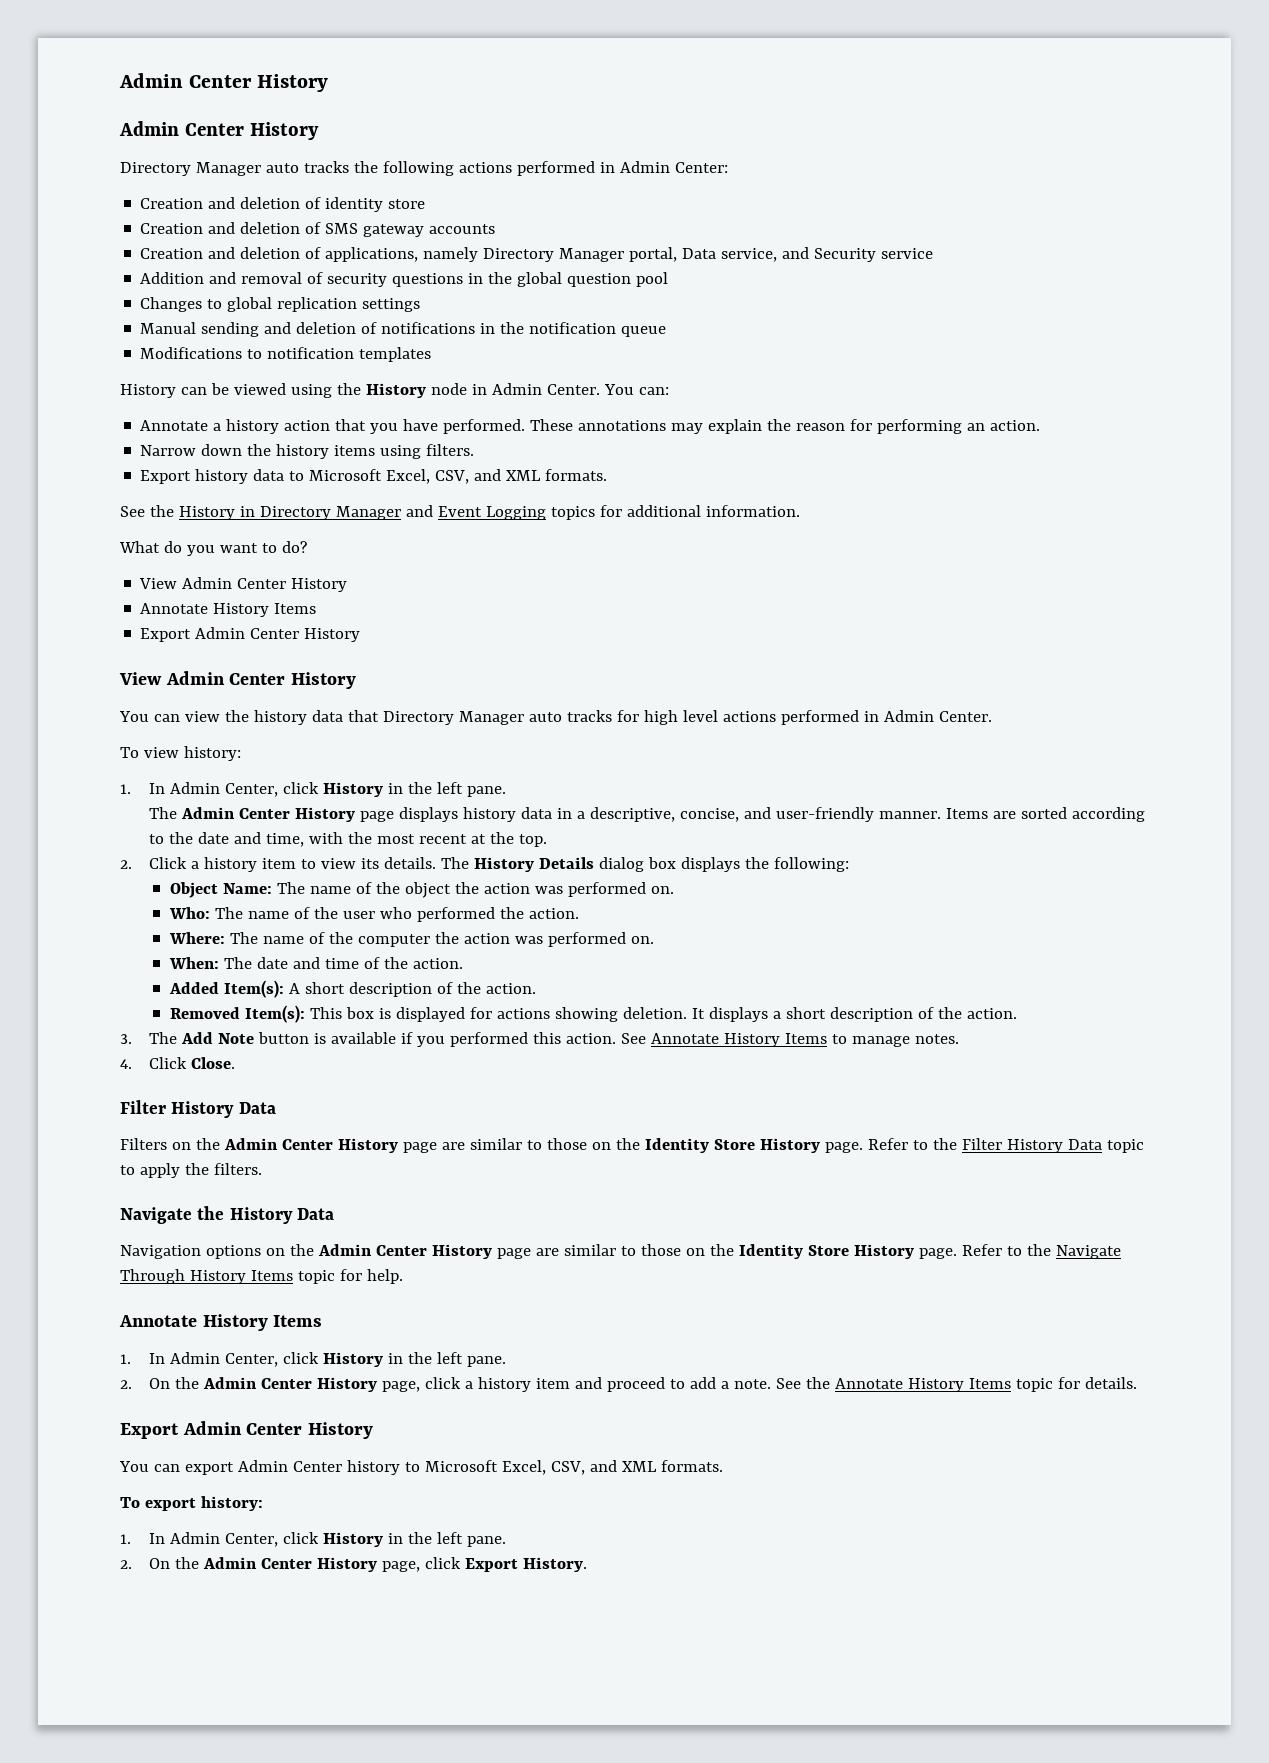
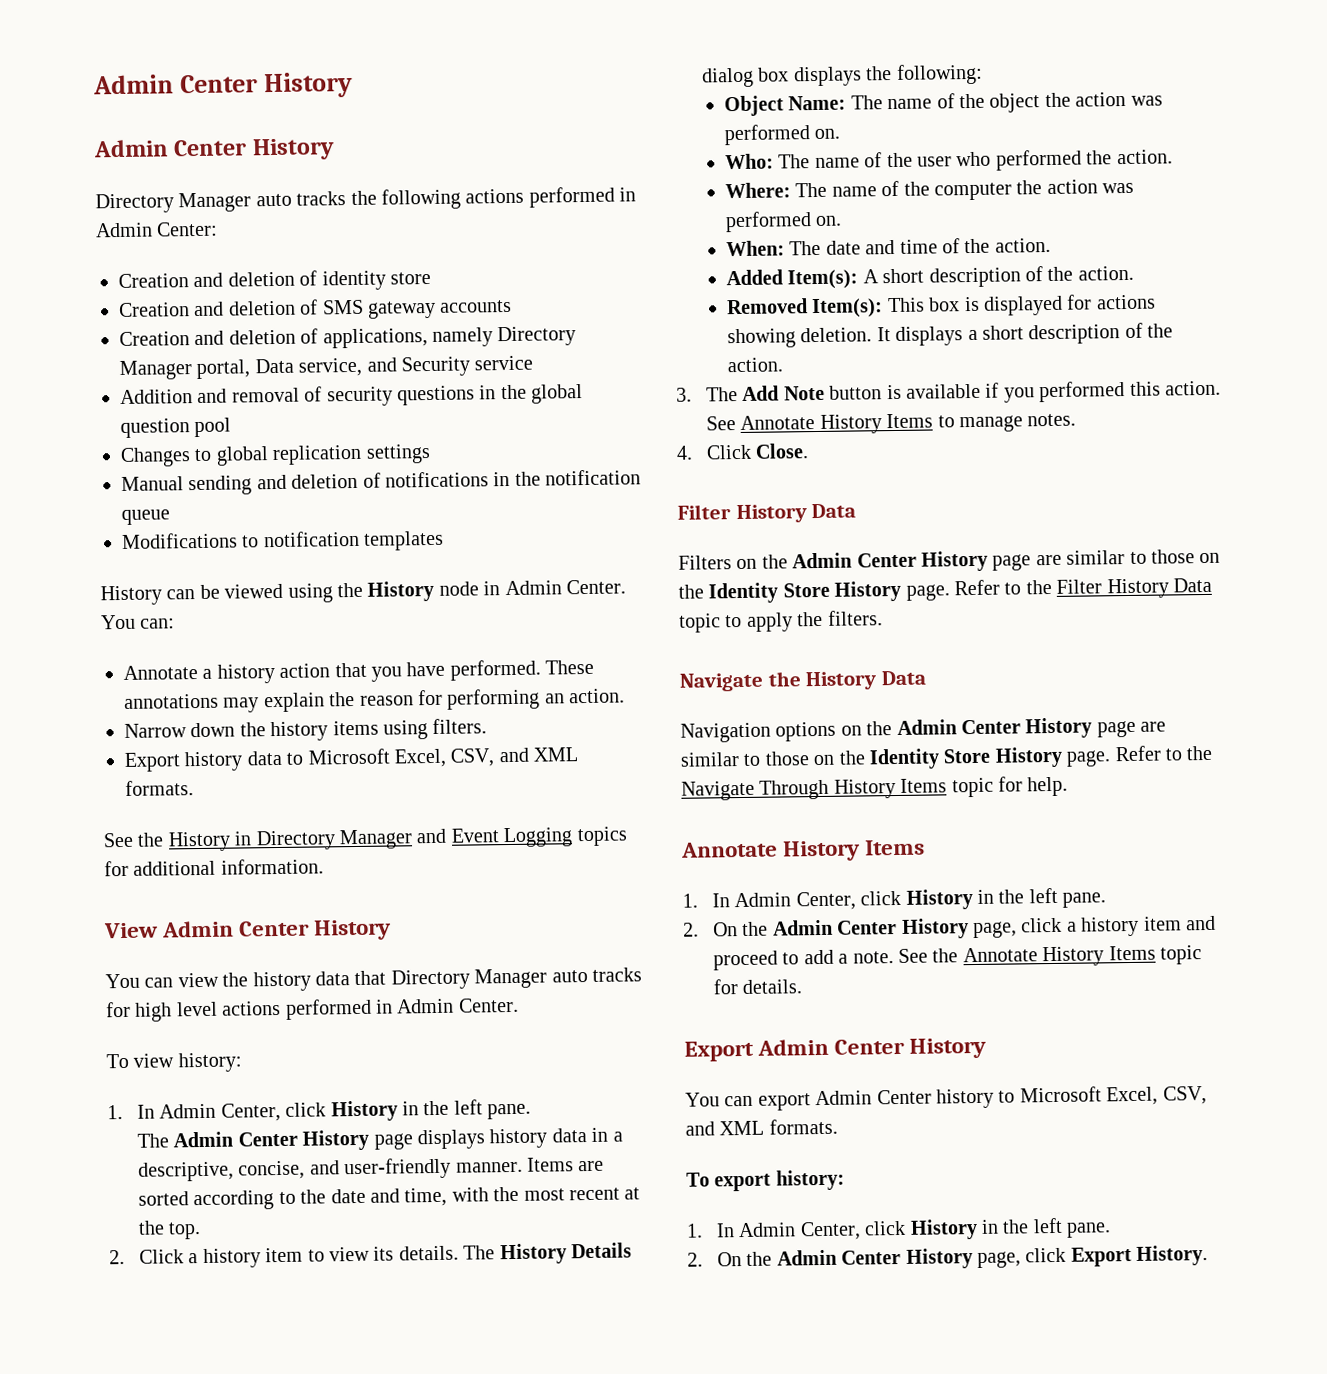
- What do you want to do?
- View Admin Center History
- Annotate History Items
- Export Admin Center History

